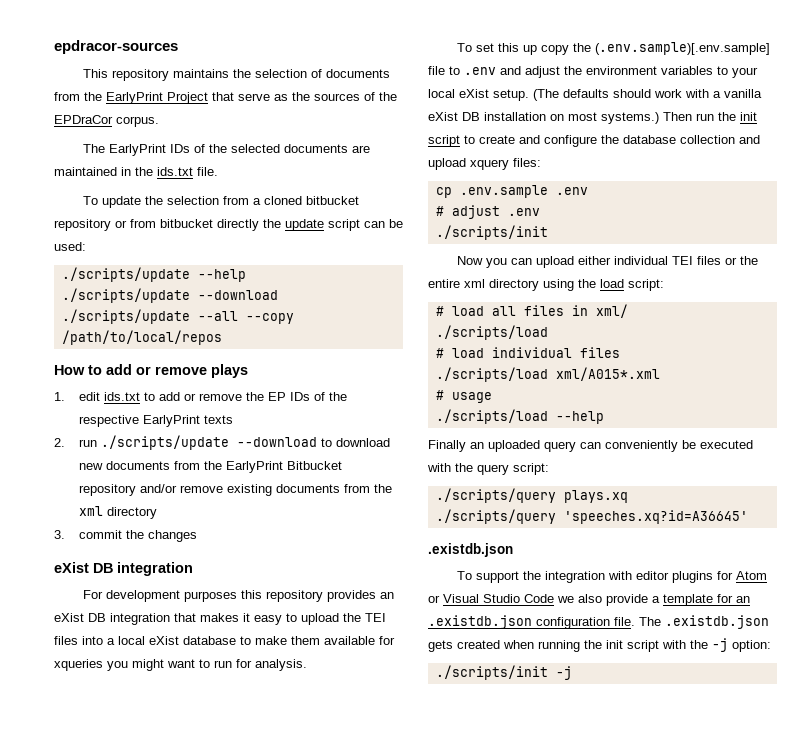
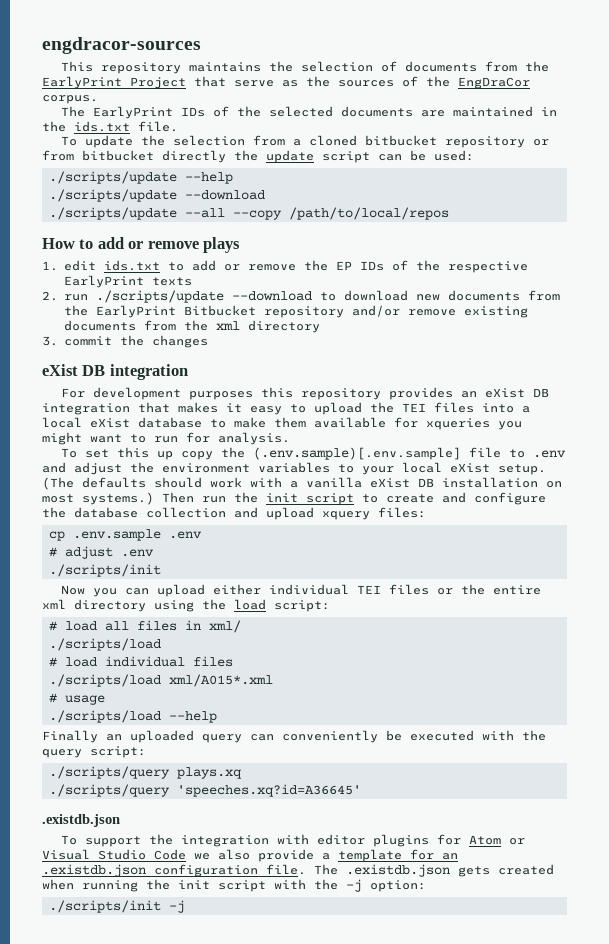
- epdracor-sources
+ engdracor-sources
- This repository maintains the selection of documents from the EarlyPrint Project that serve as the sources of the EPDraCor corpus.
+ This repository maintains the selection of documents from the EarlyPrint Project that serve as the sources of the EngDraCor corpus.

